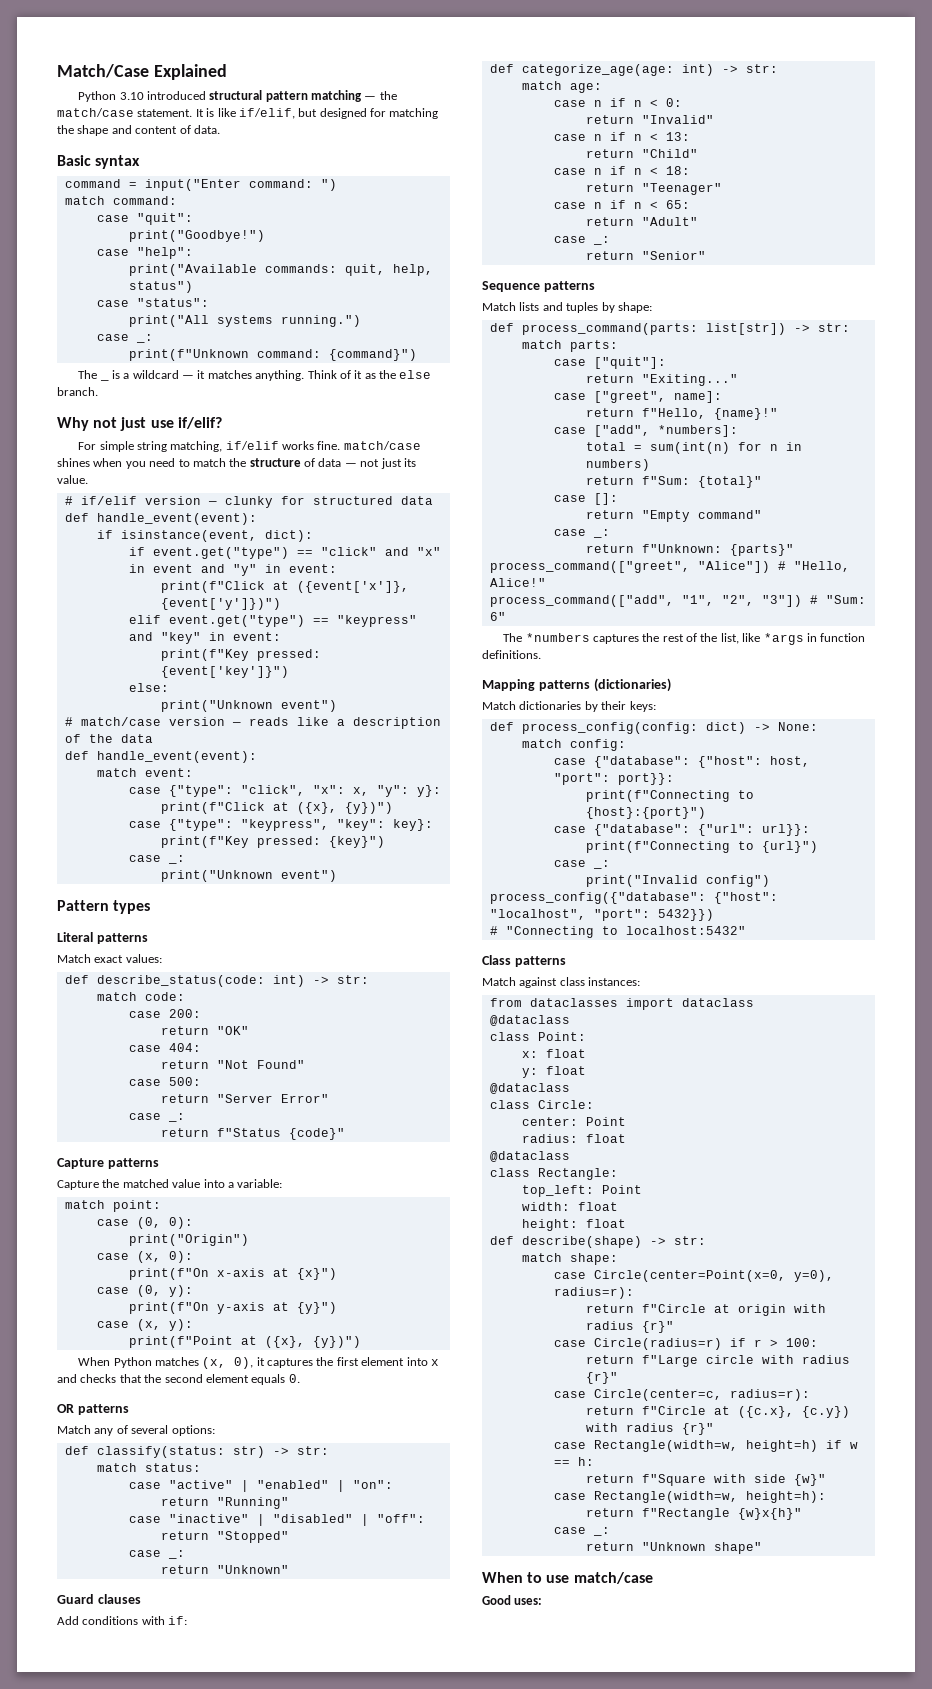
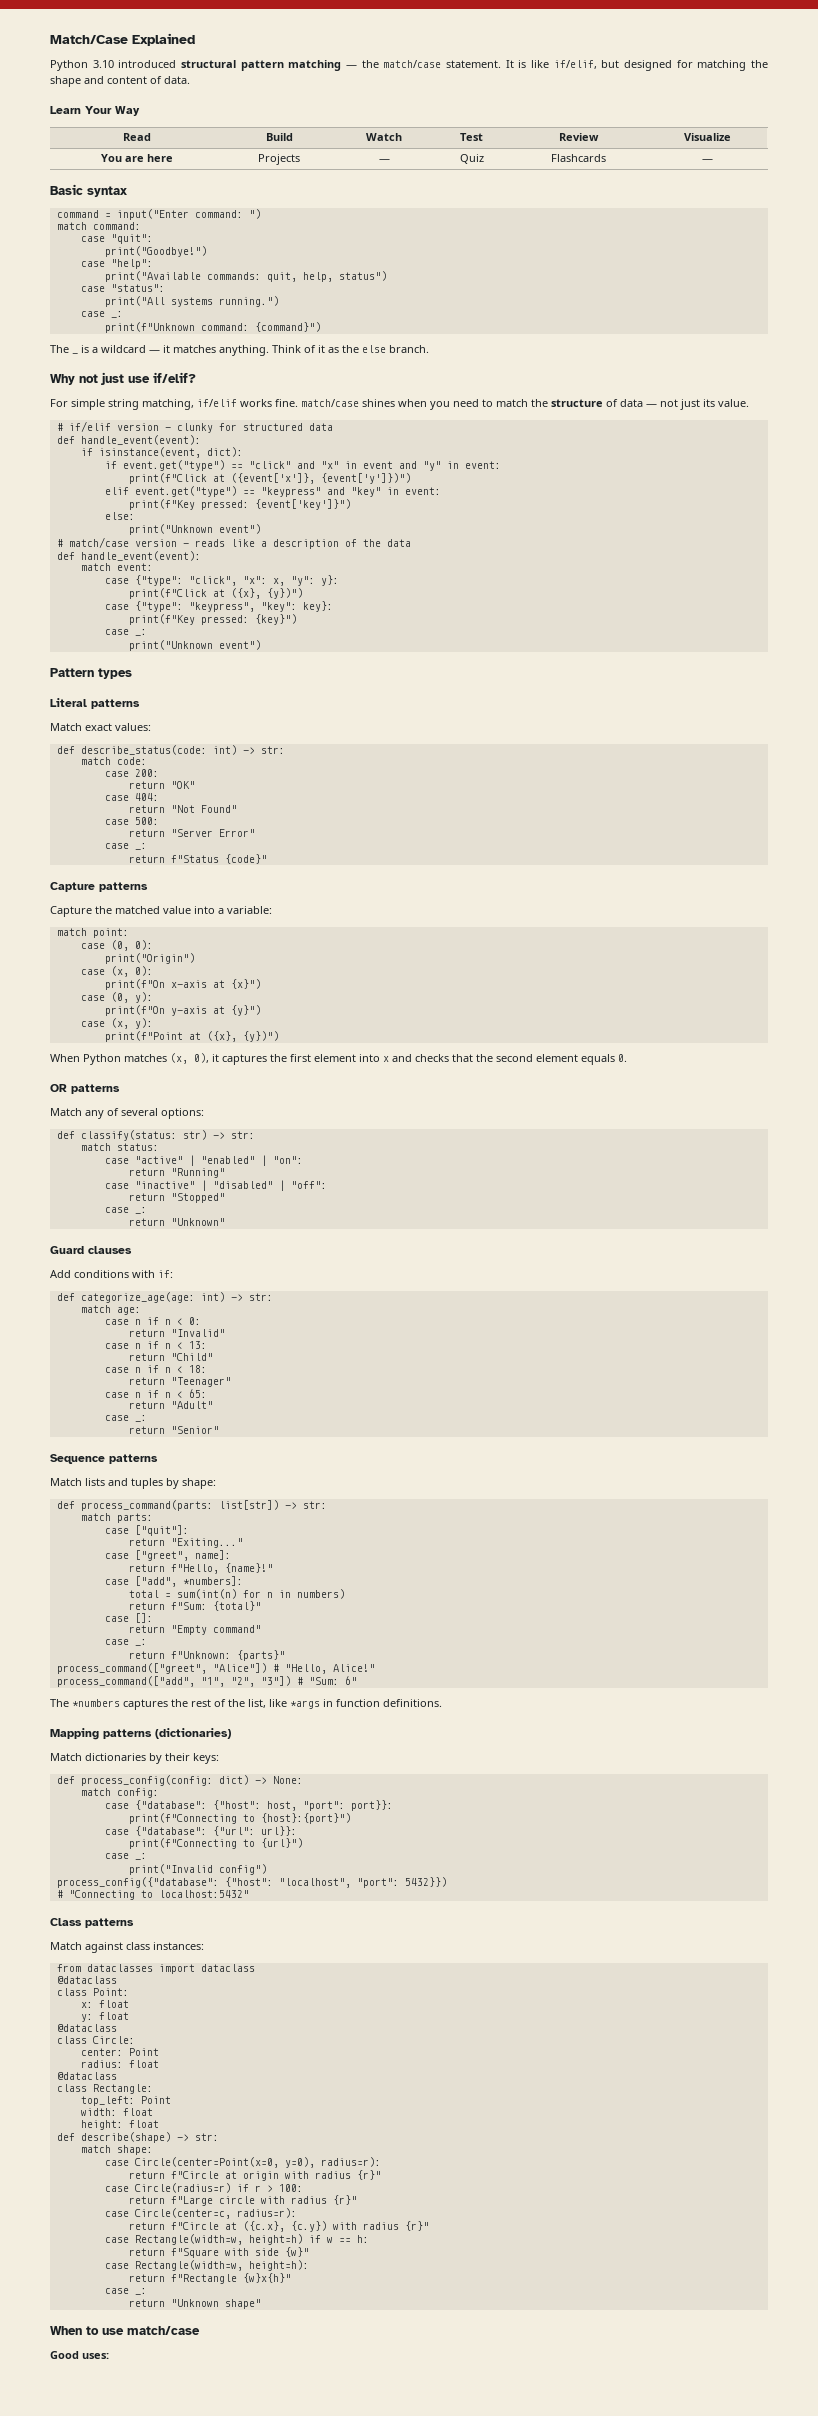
+ Learn Your Way
+ Read | Build | Watch | Test | Review | Visualize
+ You are here | Projects | — | Quiz | Flashcards | —

